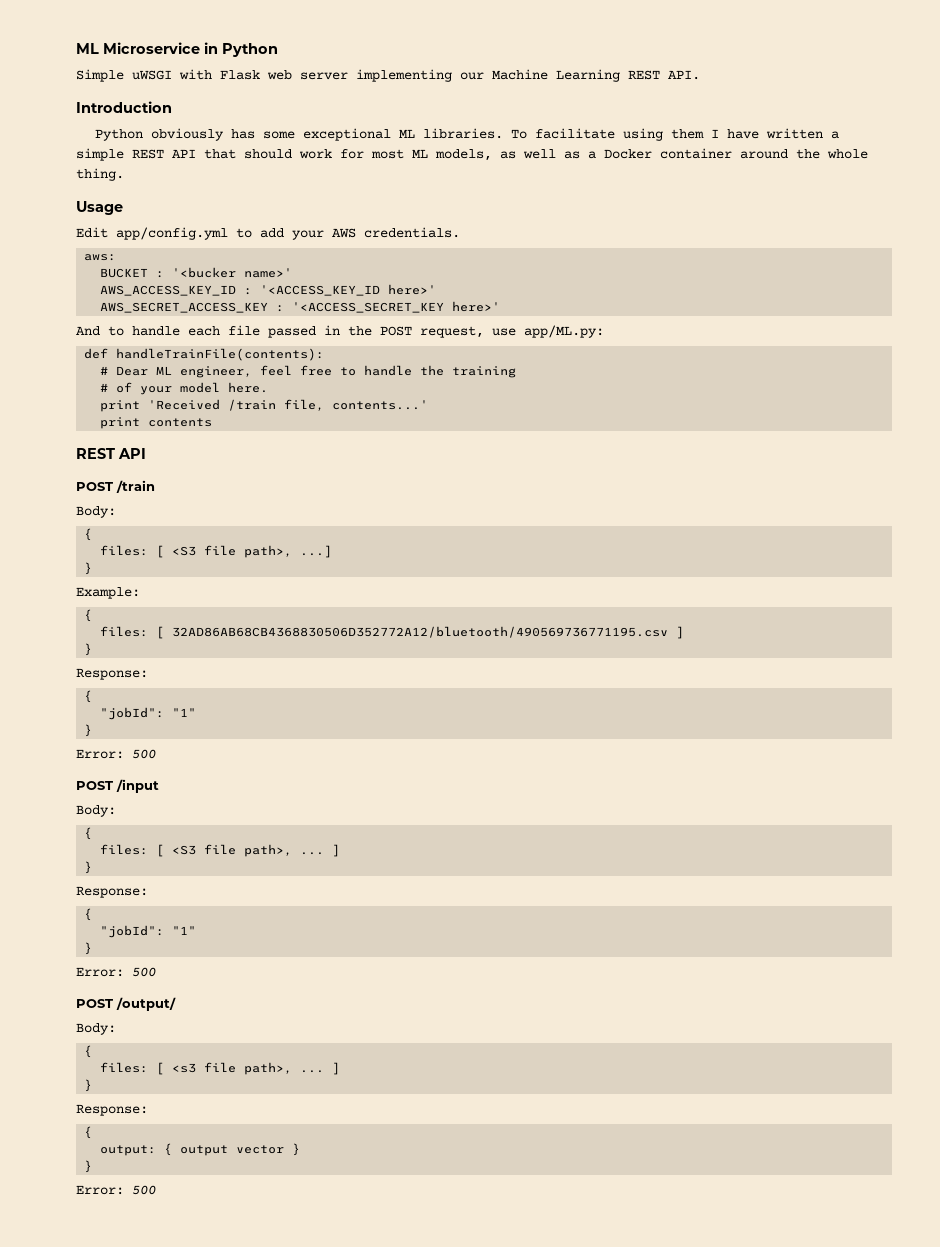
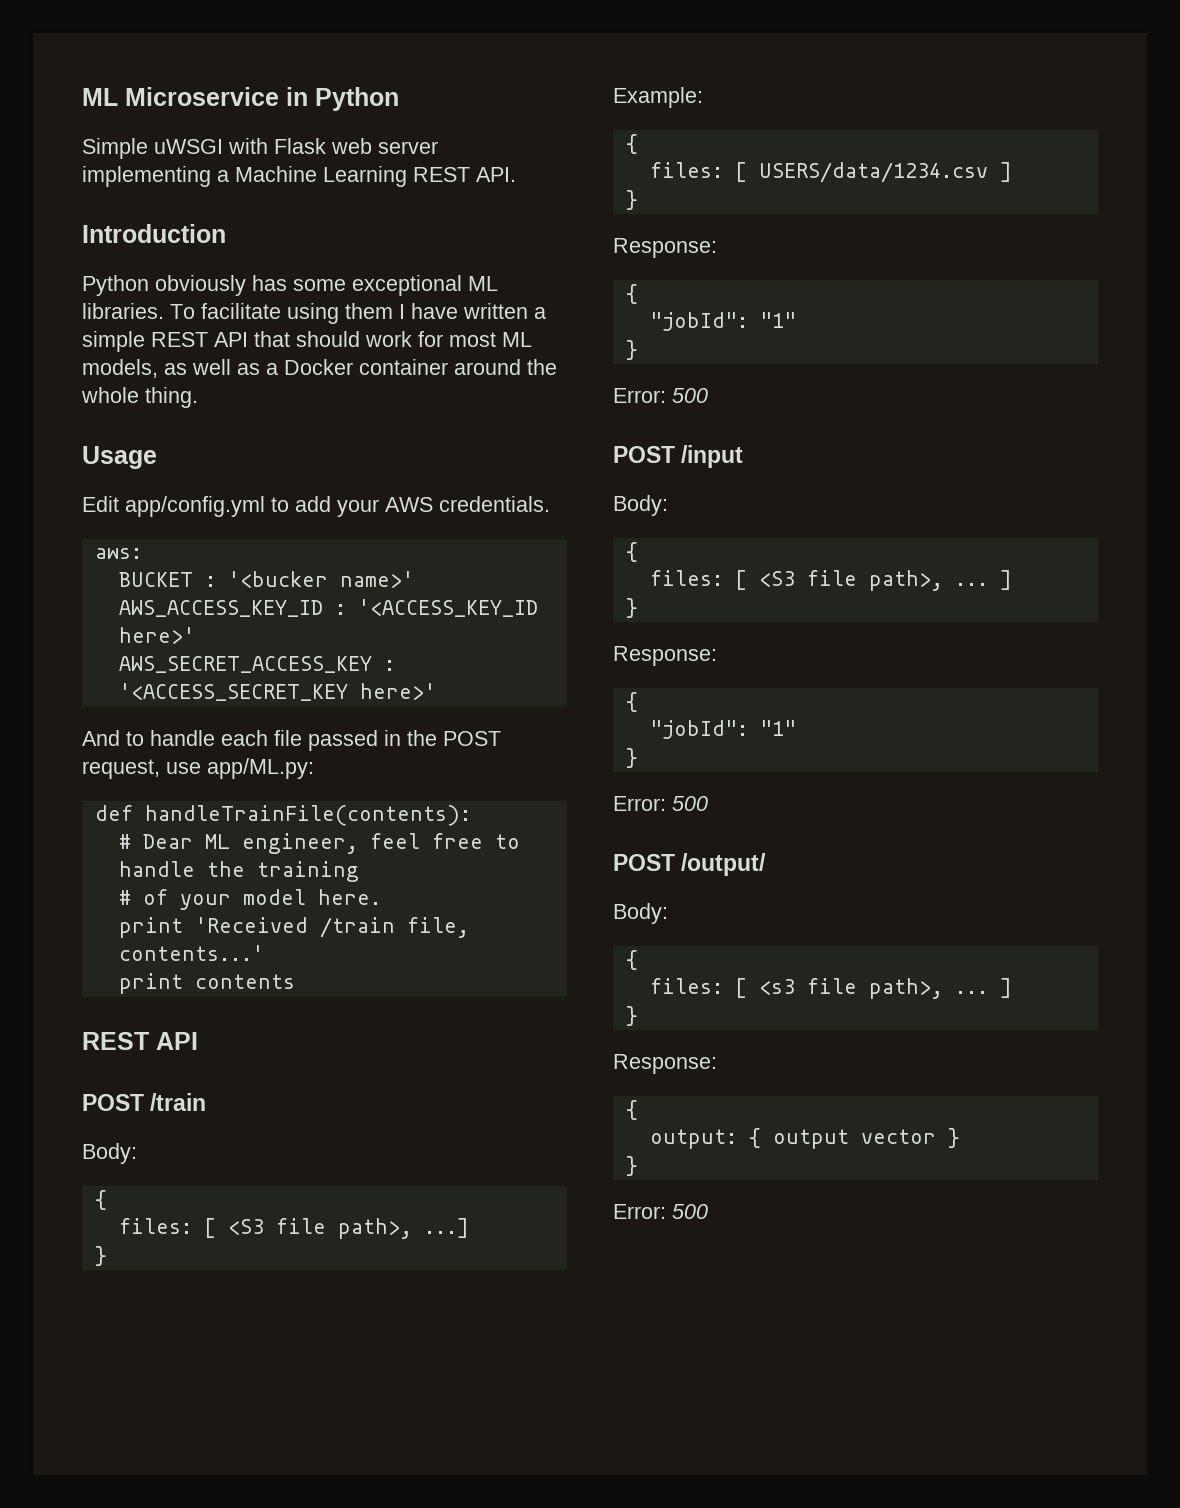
- Simple uWSGI with Flask web server implementing our Machine Learning REST API.
+ Simple uWSGI with Flask web server implementing a Machine Learning REST API.
- files: [ 32AD86AB68CB4368830506D352772A12/bluetooth/490569736771195.csv ]
+ files: [ USERS/data/1234.csv ]

